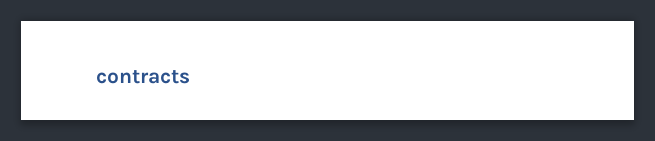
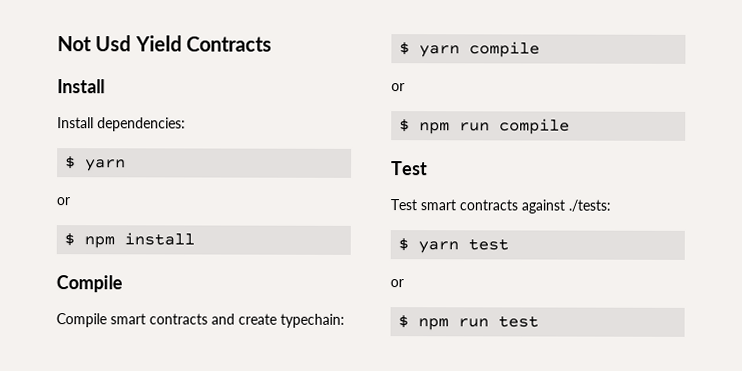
- contracts
+ Not Usd Yield Contracts
+ Install
+ Install dependencies:
+ $ yarn
+ or
+ $ npm install
+ Compile
+ Compile smart contracts and create typechain:
+ $ yarn compile
+ or
+ $ npm run compile
+ Test
+ Test smart contracts against ./tests:
+ $ yarn test
+ or
+ $ npm run test

